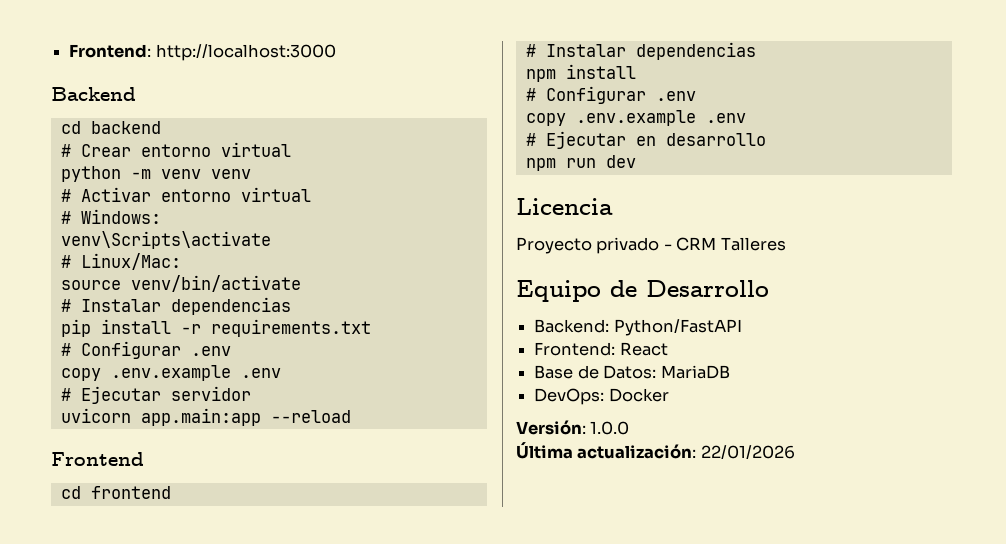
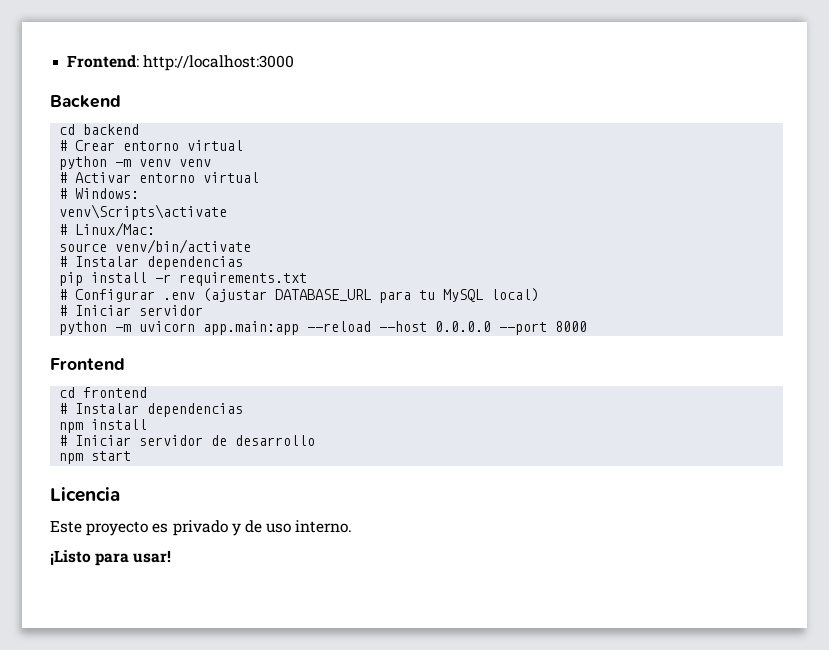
  pip install -r requirements.txt
- # Configurar .env
- copy .env.example .env
- # Ejecutar servidor
+ # Configurar .env (ajustar DATABASE_URL para tu MySQL local)
+ # Iniciar servidor
- uvicorn app.main:app --reload
+ python -m uvicorn app.main:app --reload --host 0.0.0.0 --port 8000
  npm install
- # Configurar .env
- copy .env.example .env
- # Ejecutar en desarrollo
+ # Iniciar servidor de desarrollo
- npm run dev
+ npm start
- Proyecto privado - CRM Talleres
- Equipo de Desarrollo
- Backend: Python/FastAPI
- Frontend: React
- Base de Datos: MariaDB
- DevOps: Docker
- Versión: 1.0.0
- Última actualización: 22/01/2026
+ Este proyecto es privado y de uso interno.
+ ¡Listo para usar!

